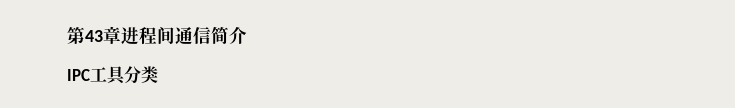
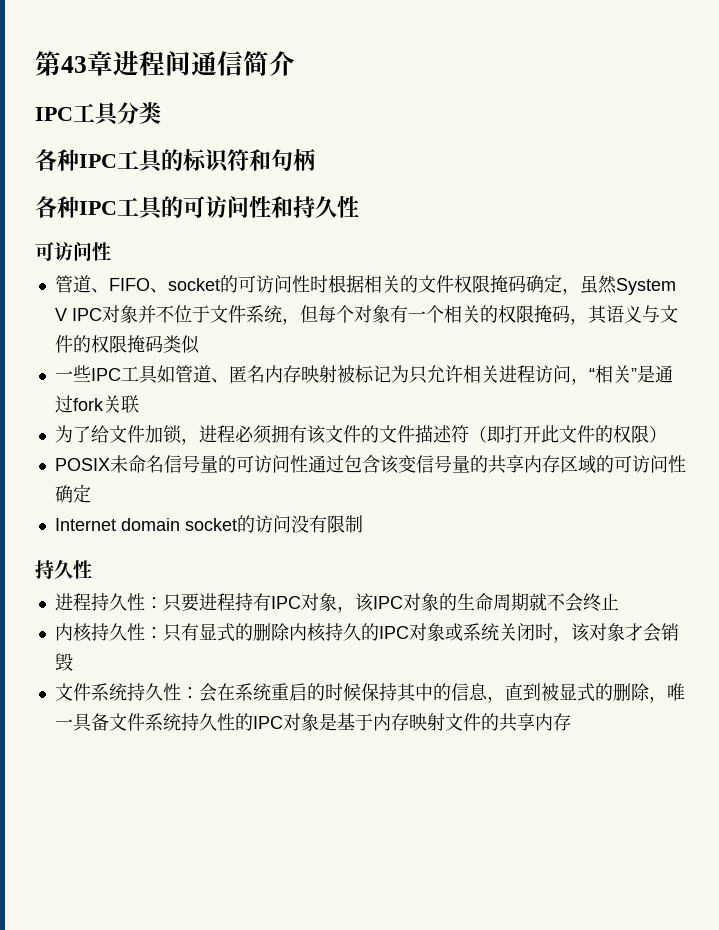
+ 各种IPC工具的标识符和句柄
+ 各种IPC工具的可访问性和持久性
+ 可访问性
+ 管道、FIFO、socket的可访问性时根据相关的文件权限掩码确定，虽然System V IPC对象并不位于文件系统，但每个对象有一个相关的权限掩码，其语义与文件的权限掩码类似
+ 一些IPC工具如管道、匿名内存映射被标记为只允许相关进程访问，“相关”是通过fork关联
+ 为了给文件加锁，进程必须拥有该文件的文件描述符（即打开此文件的权限）
+ POSIX未命名信号量的可访问性通过包含该变信号量的共享内存区域的可访问性确定
+ Internet domain socket的访问没有限制
+ 持久性
+ 进程持久性：只要进程持有IPC对象，该IPC对象的生命周期就不会终止
+ 内核持久性：只有显式的删除内核持久的IPC对象或系统关闭时，该对象才会销毁
+ 文件系统持久性：会在系统重启的时候保持其中的信息，直到被显式的删除，唯一具备文件系统持久性的IPC对象是基于内存映射文件的共享内存

